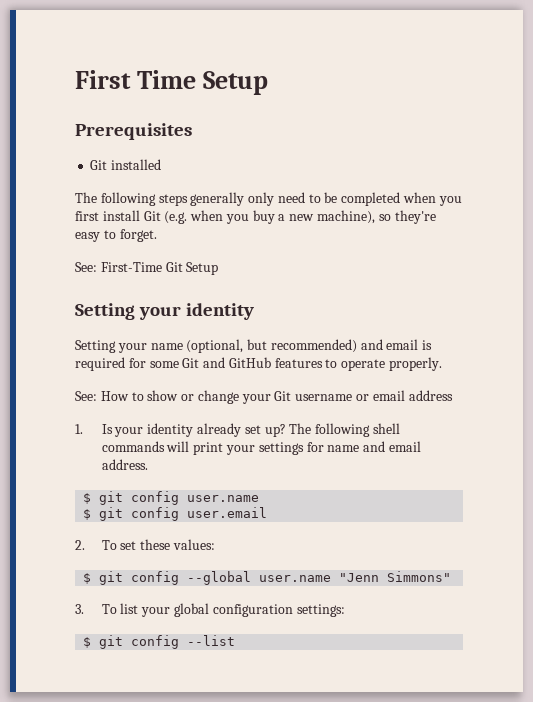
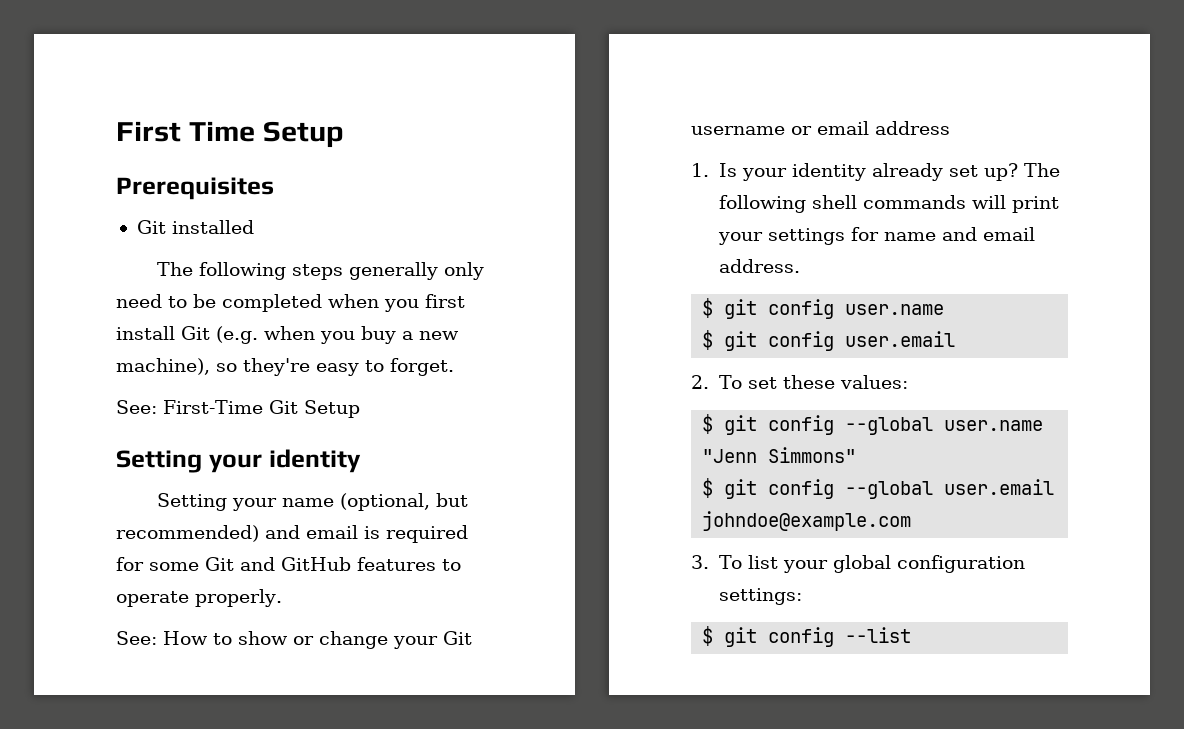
+ $ git config --global user.email johndoe@example.com

